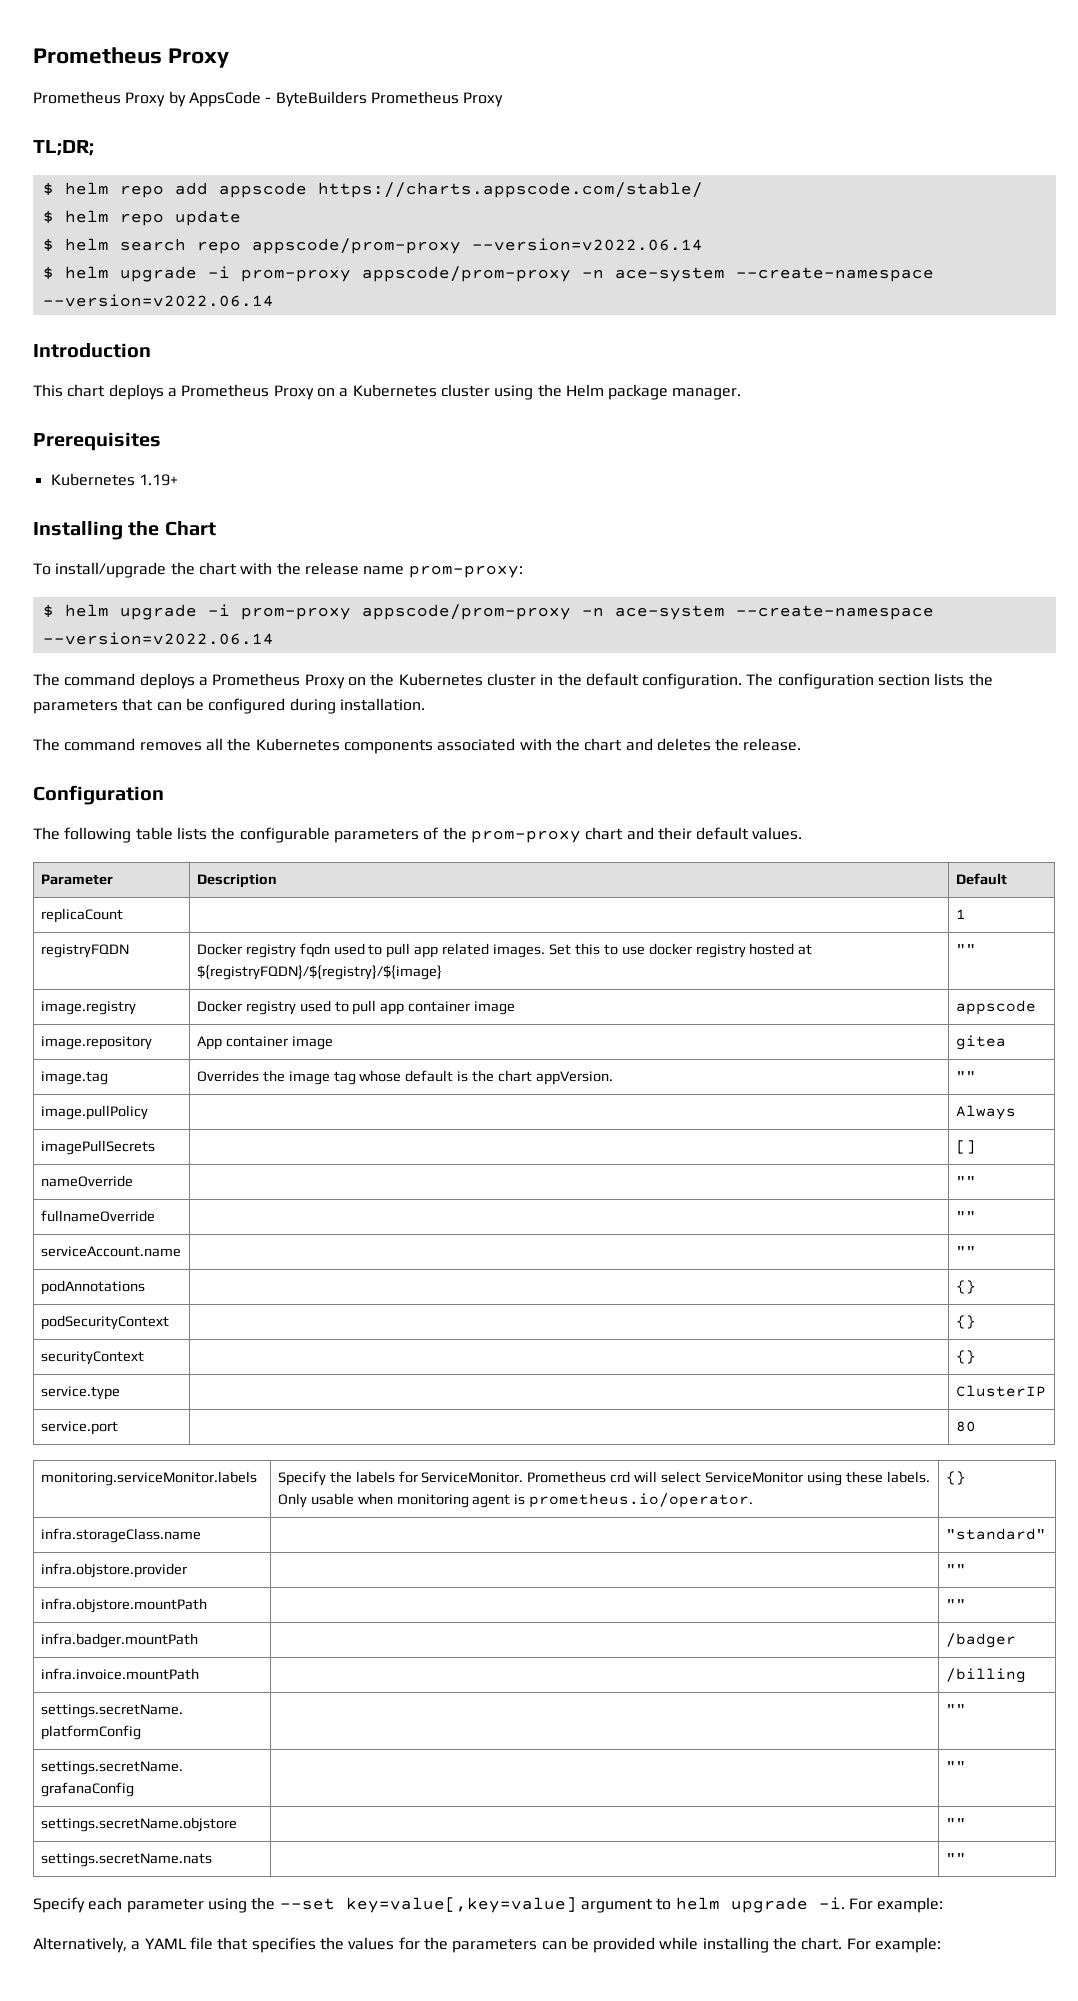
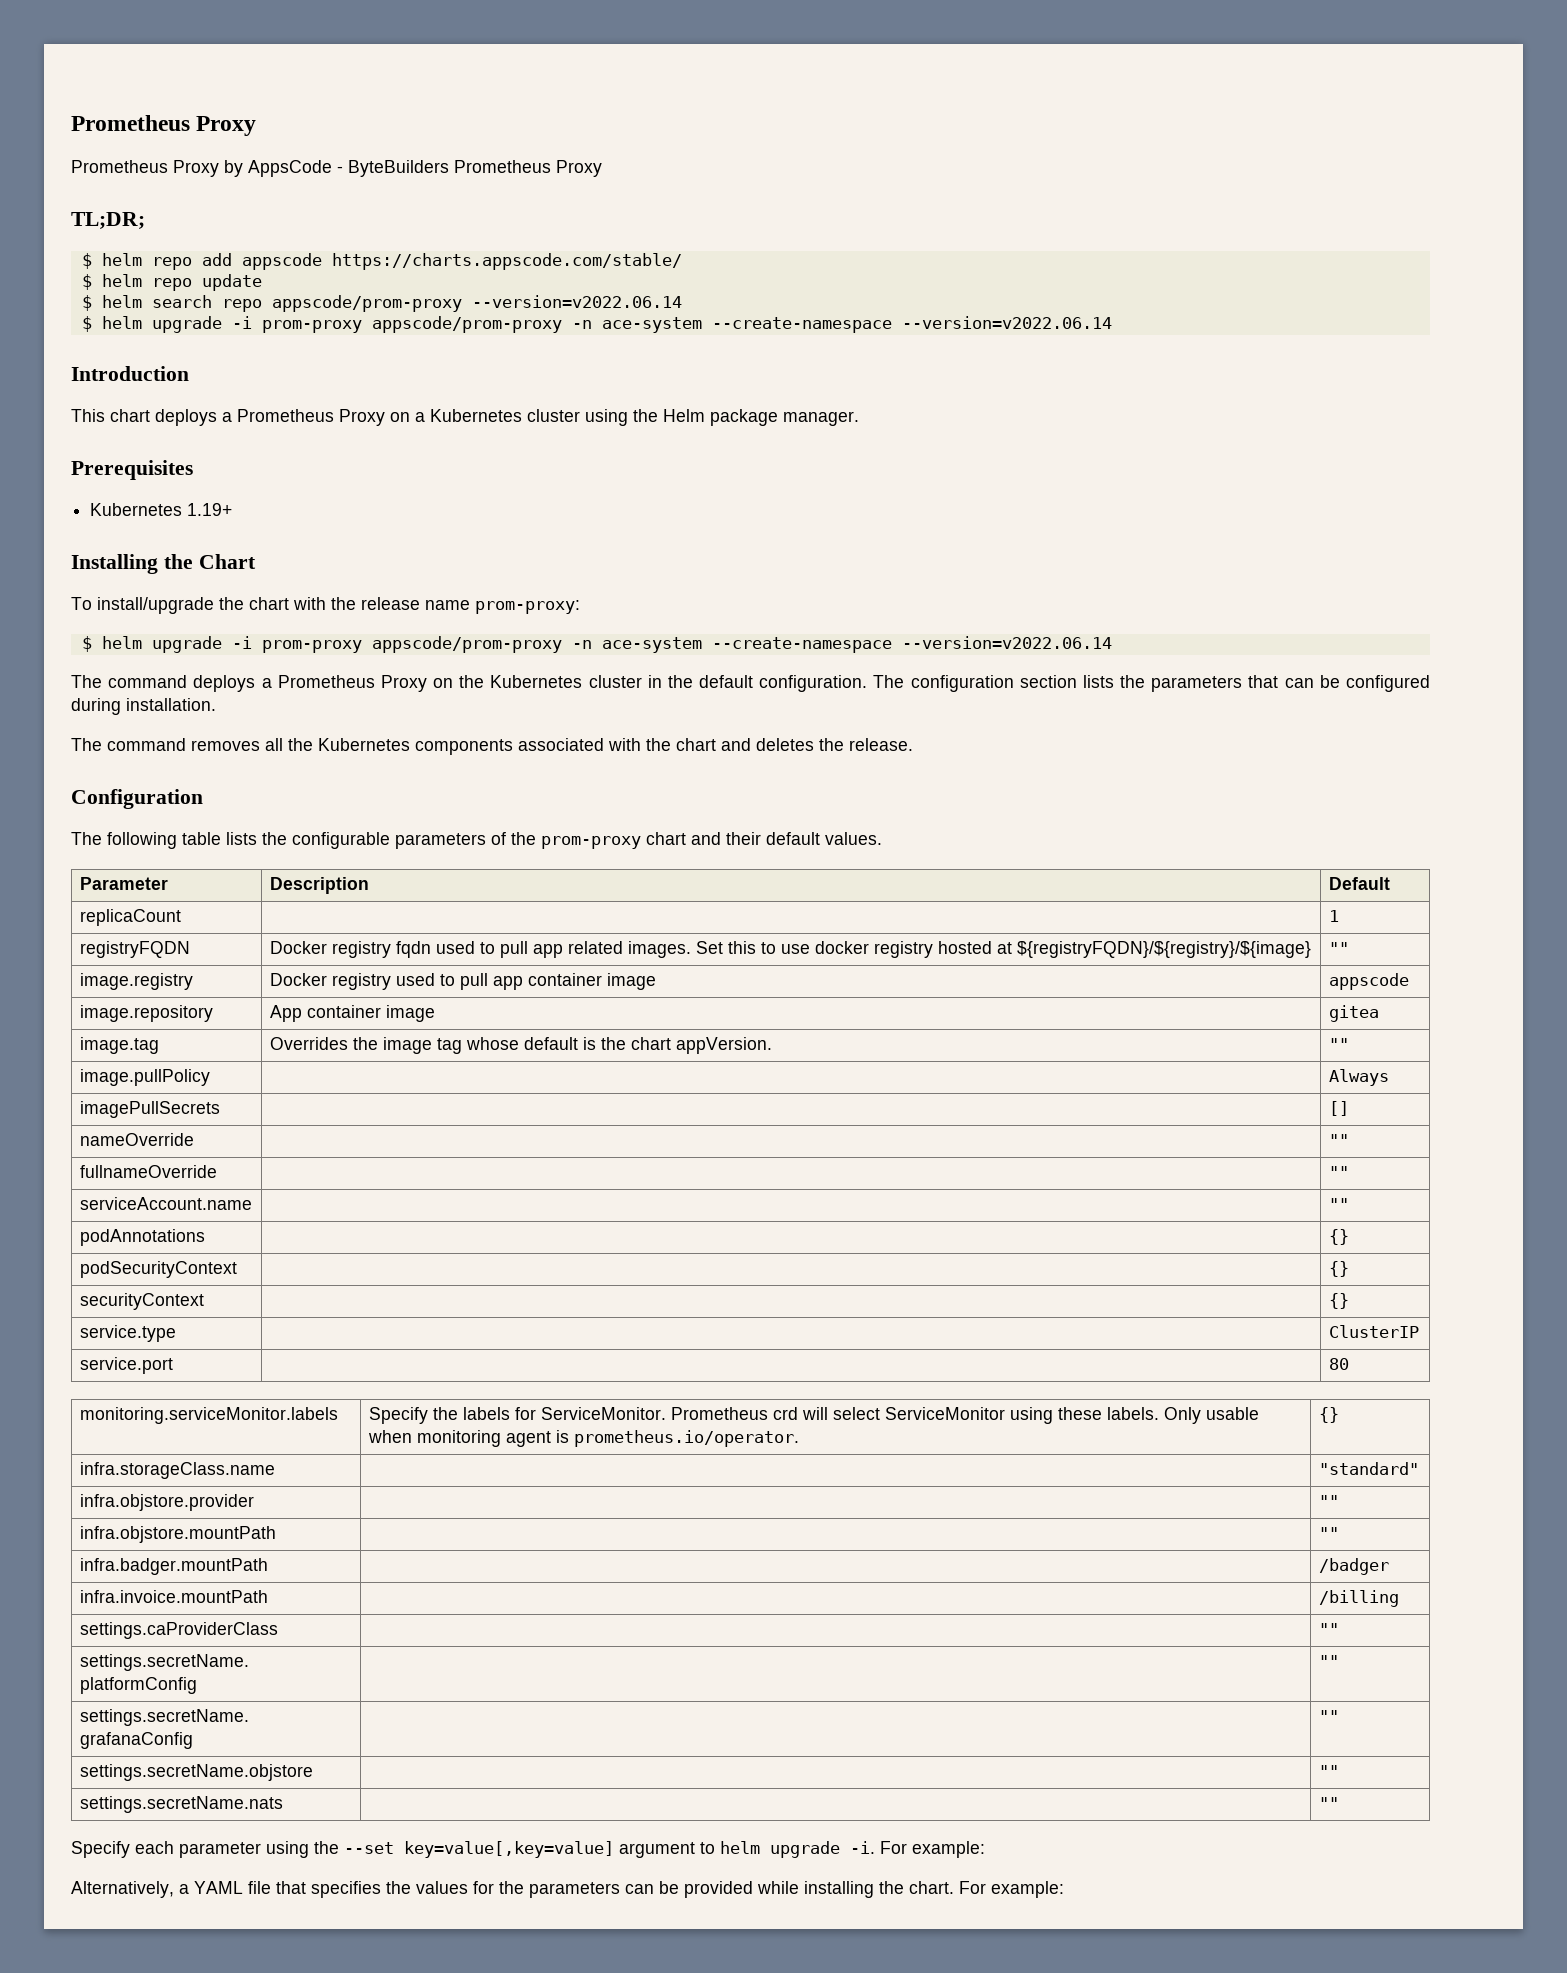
+ settings.caProviderClass | | ""

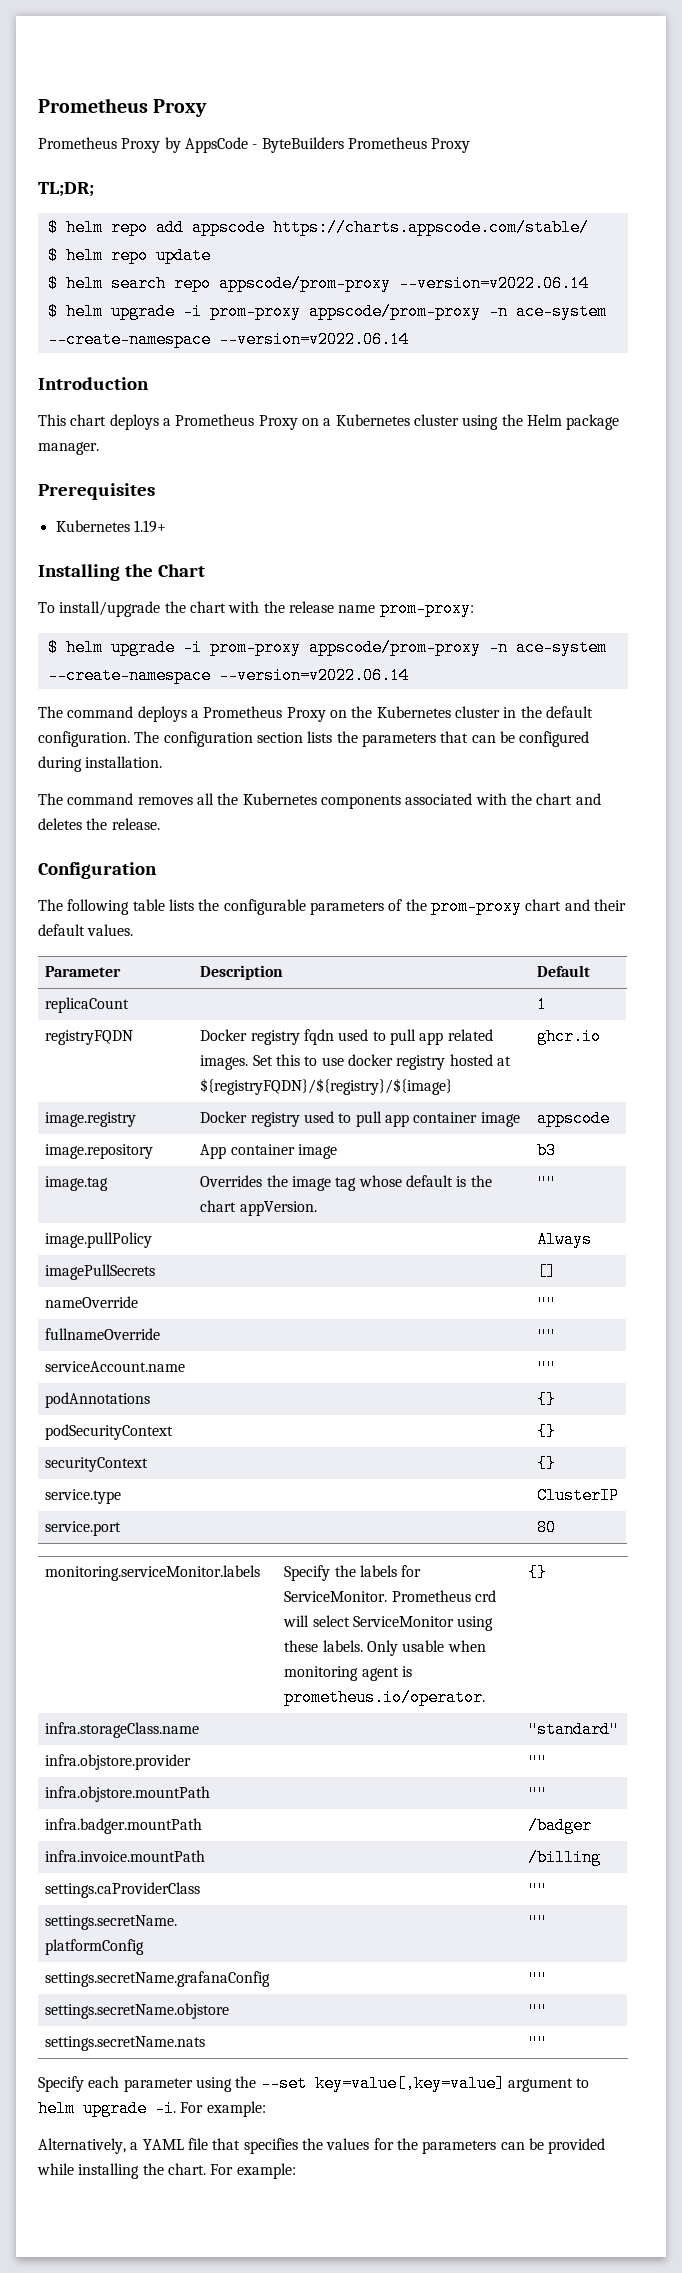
- registryFQDN | Docker registry fqdn used to pull app related images. Set this to use docker registry hosted at ${registryFQDN}/${registry}/${image} | ""
+ registryFQDN | Docker registry fqdn used to pull app related images. Set this to use docker registry hosted at ${registryFQDN}/${registry}/${image} | ghcr.io
- image.repository | App container image | gitea
+ image.repository | App container image | b3

